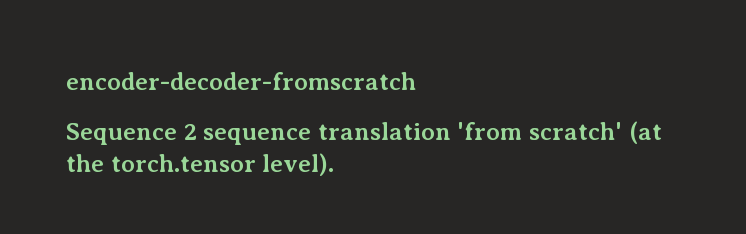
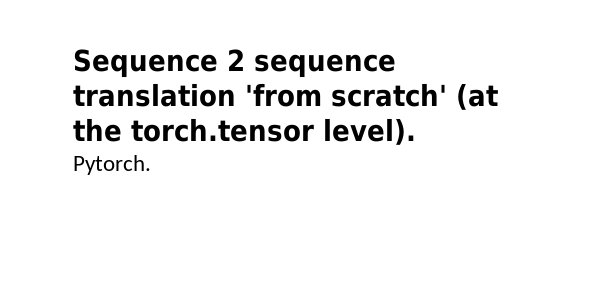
- encoder-decoder-fromscratch
+ Pytorch.

